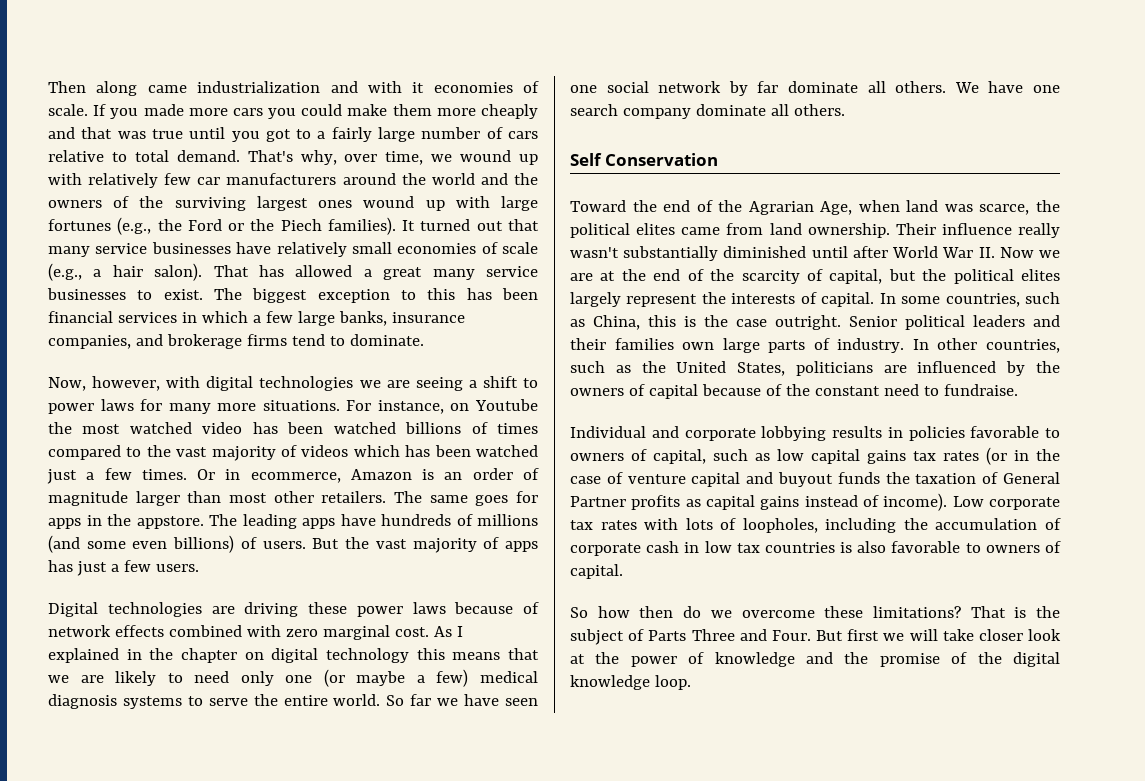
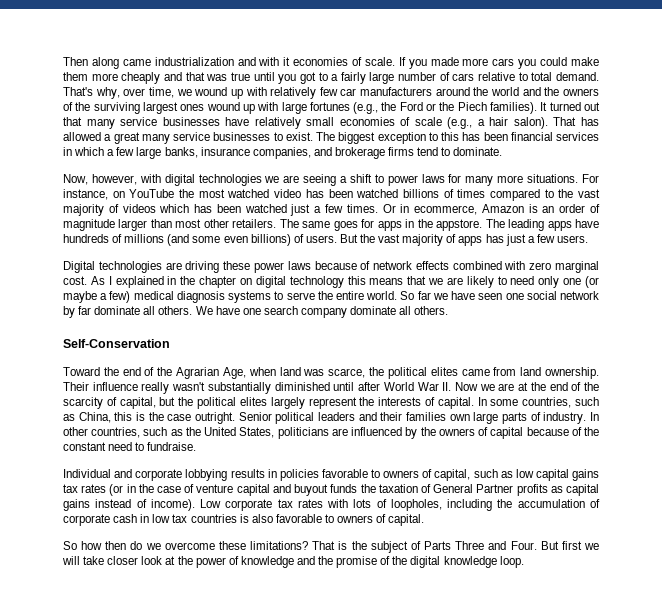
- For instance, on Youtube the most watched video has been watched billions of times compared to the vast majority of videos which has been watched just a few times.
+ For instance, on YouTube the most watched video has been watched billions of times compared to the vast majority of videos which has been watched just a few times.
- Self Conservation
+ Self-Conservation

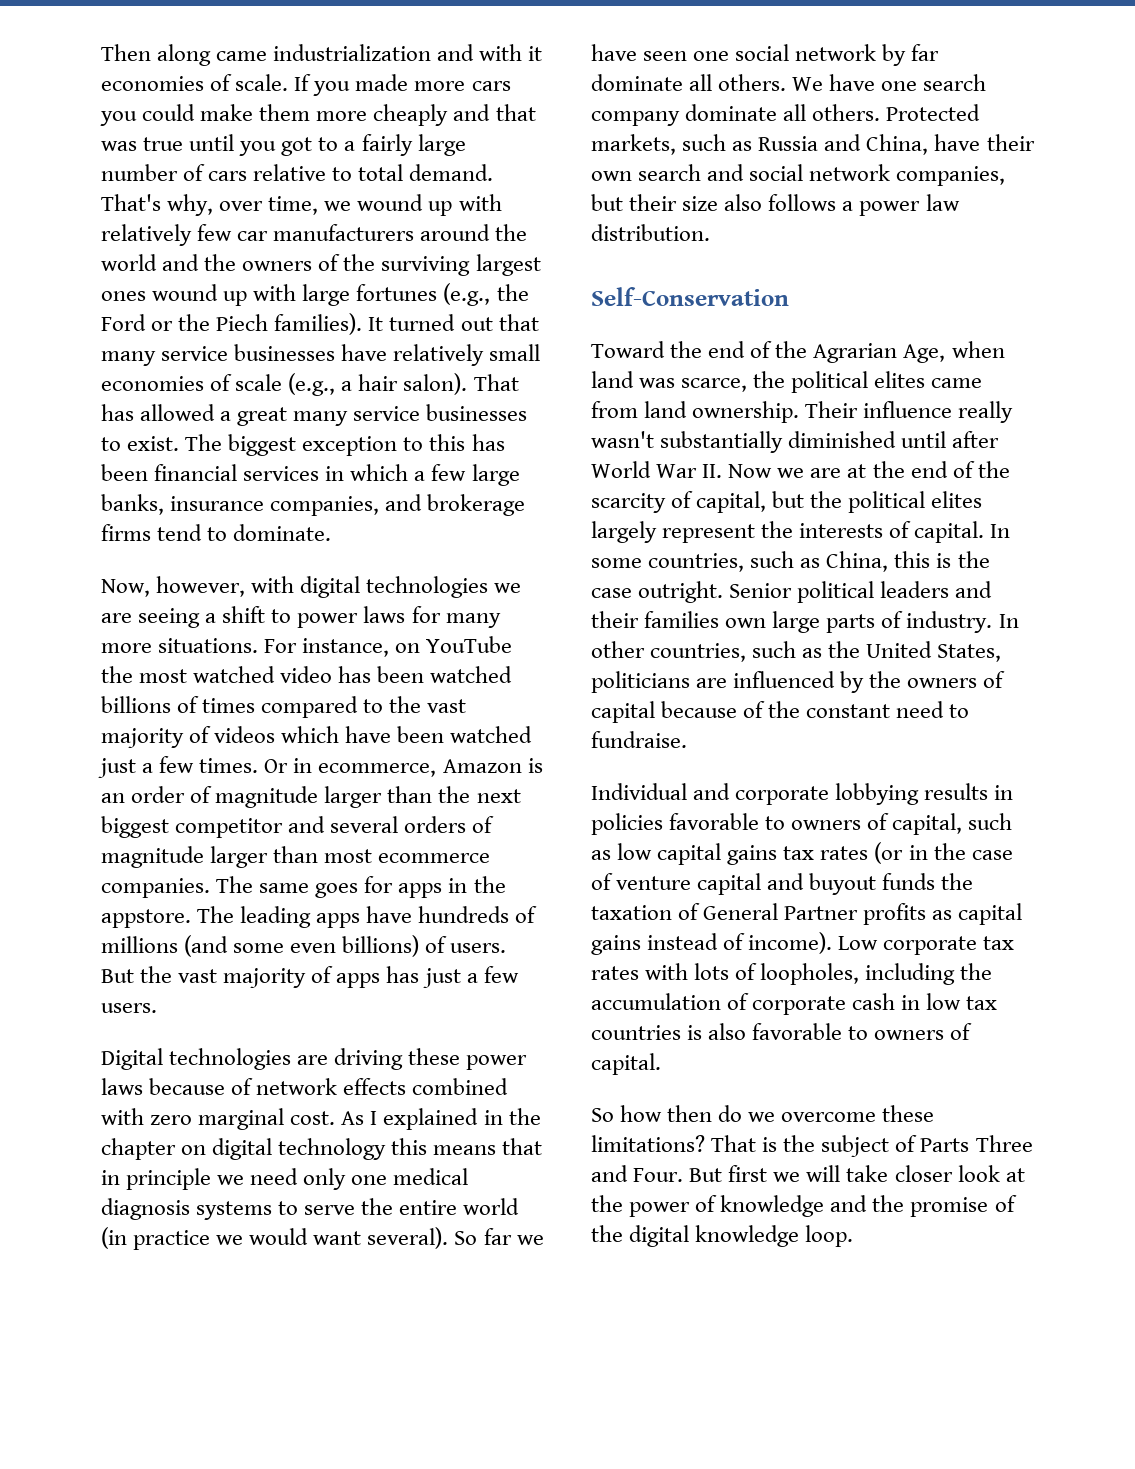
- For instance, on YouTube the most watched video has been watched billions of times compared to the vast majority of videos which has been watched just a few times.
+ For instance, on YouTube the most watched video has been watched billions of times compared to the vast majority of videos which have been watched just a few times.
- Or in ecommerce, Amazon is an order of magnitude larger than most other retailers.
+ Or in ecommerce, Amazon is an order of magnitude larger than the next biggest competitor and several orders of magnitude larger than most ecommerce companies.
- As I explained in the chapter on digital technology this means that we are likely to need only one (or maybe a few) medical diagnosis systems to serve the entire world.
+ As I explained in the chapter on digital technology this means that in principle we need only one medical diagnosis systems to serve the entire world (in practice we would want several).
+ Protected markets, such as Russia and China, have their own search and social network companies, but their size also follows a power law distribution.

